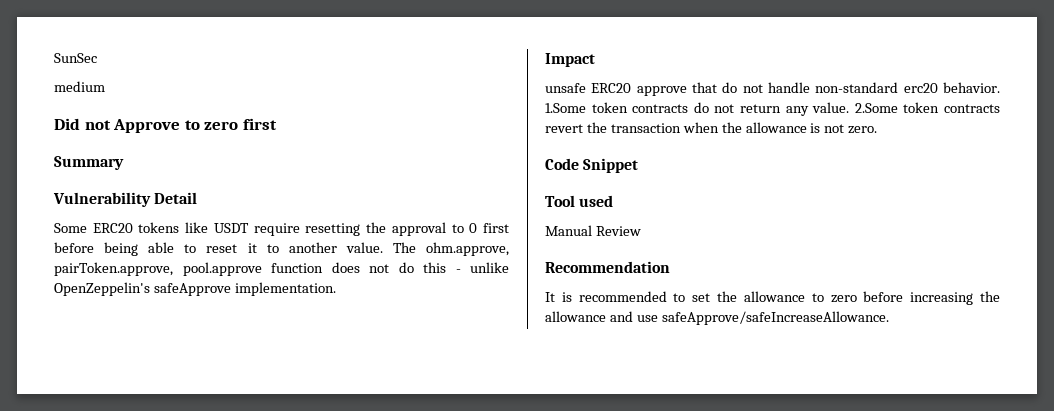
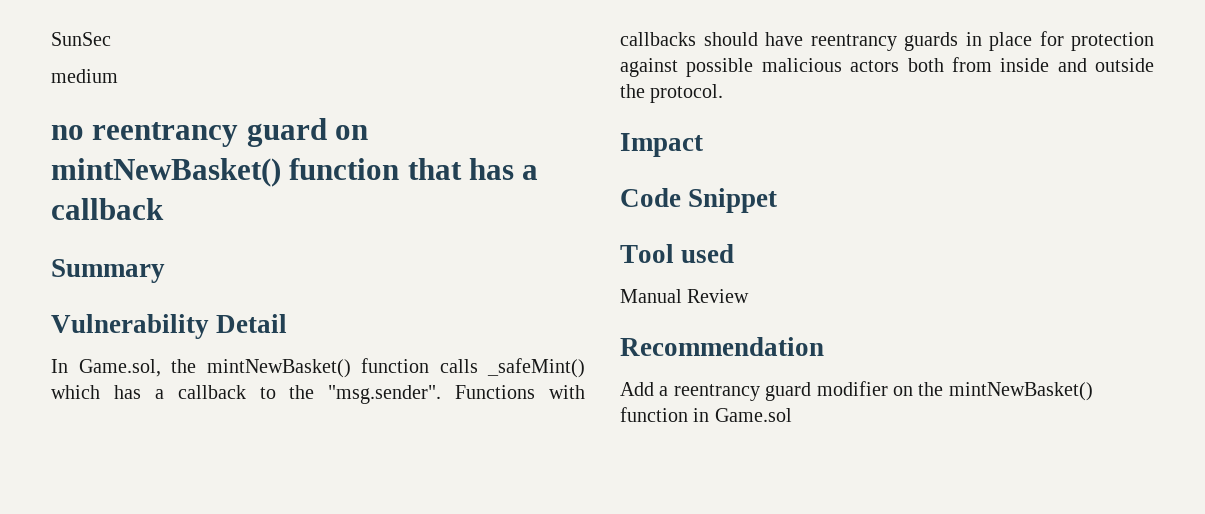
- Did not Approve to zero first
+ no reentrancy guard on mintNewBasket() function that has a callback
  Summary
  Vulnerability Detail
- Some ERC20 tokens like USDT require resetting the approval to 0 first before being able to reset it to another value. The ohm.approve, pairToken.approve, pool.approve function does not do this - unlike OpenZeppelin's safeApprove implementation.
+ In Game.sol, the mintNewBasket() function calls _safeMint() which has a callback to the "msg.sender". Functions with callbacks should have reentrancy guards in place for protection against possible malicious actors both from inside and outside the protocol.
  Impact
- unsafe ERC20 approve that do not handle non-standard erc20 behavior. 1.Some token contracts do not return any value. 2.Some token contracts revert the transaction when the allowance is not zero.
- It is recommended to set the allowance to zero before increasing the allowance and use safeApprove/safeIncreaseAllowance.
+ Add a reentrancy guard modifier on the mintNewBasket() function in Game.sol

